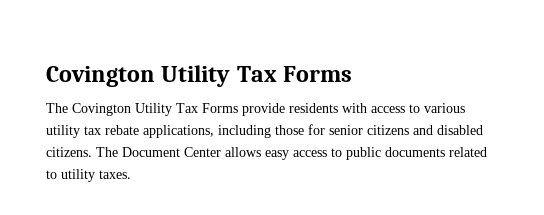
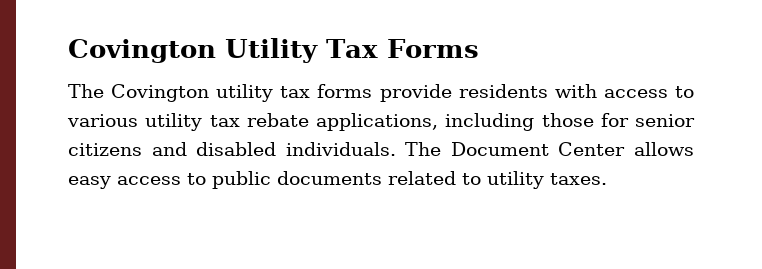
- The Covington Utility Tax Forms provide residents with access to various utility tax rebate applications, including those for senior citizens and disabled citizens.
+ The Covington utility tax forms provide residents with access to various utility tax rebate applications, including those for senior citizens and disabled individuals.

